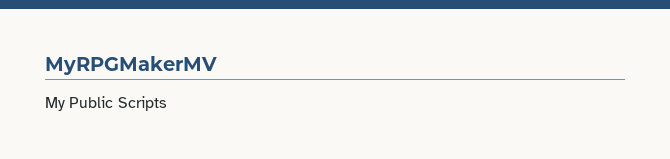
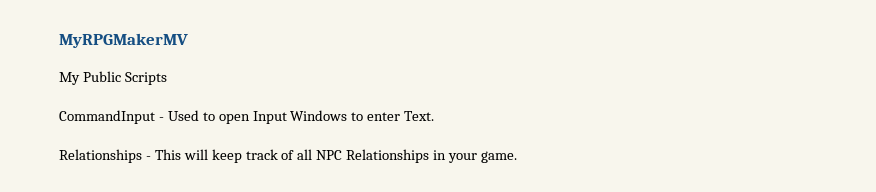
+ CommandInput - Used to open Input Windows to enter Text.
+ Relationships - This will keep track of all NPC Relationships in your game.

